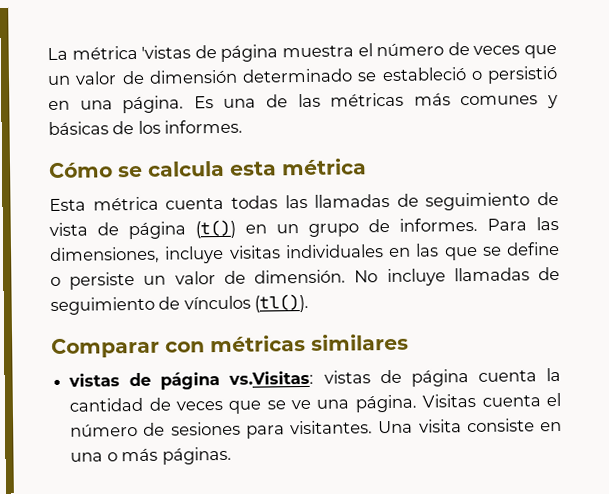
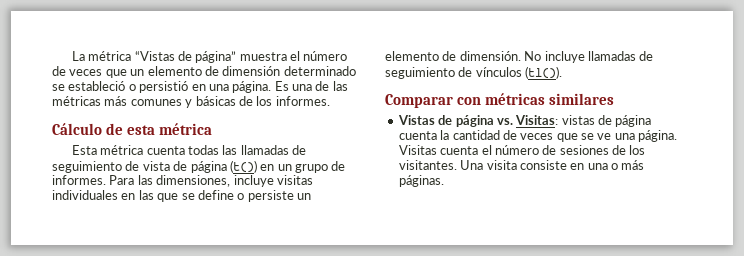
- La métrica 'vistas de página muestra el número de veces que un valor de dimensión determinado se estableció o persistió en una página.
+ La métrica “Vistas de página” muestra el número de veces que un elemento de dimensión determinado se estableció o persistió en una página.
- Cómo se calcula esta métrica
+ Cálculo de esta métrica
- Para las dimensiones, incluye visitas individuales en las que se define o persiste un valor de dimensión.
+ Para las dimensiones, incluye visitas individuales en las que se define o persiste un elemento de dimensión.
- vistas de página vs.Visitas: vistas de página cuenta la cantidad de veces que se ve una página.
+ Vistas de página vs. Visitas: vistas de página cuenta la cantidad de veces que se ve una página.
- Visitas cuenta el número de sesiones para visitantes.
+ Visitas cuenta el número de sesiones de los visitantes.

